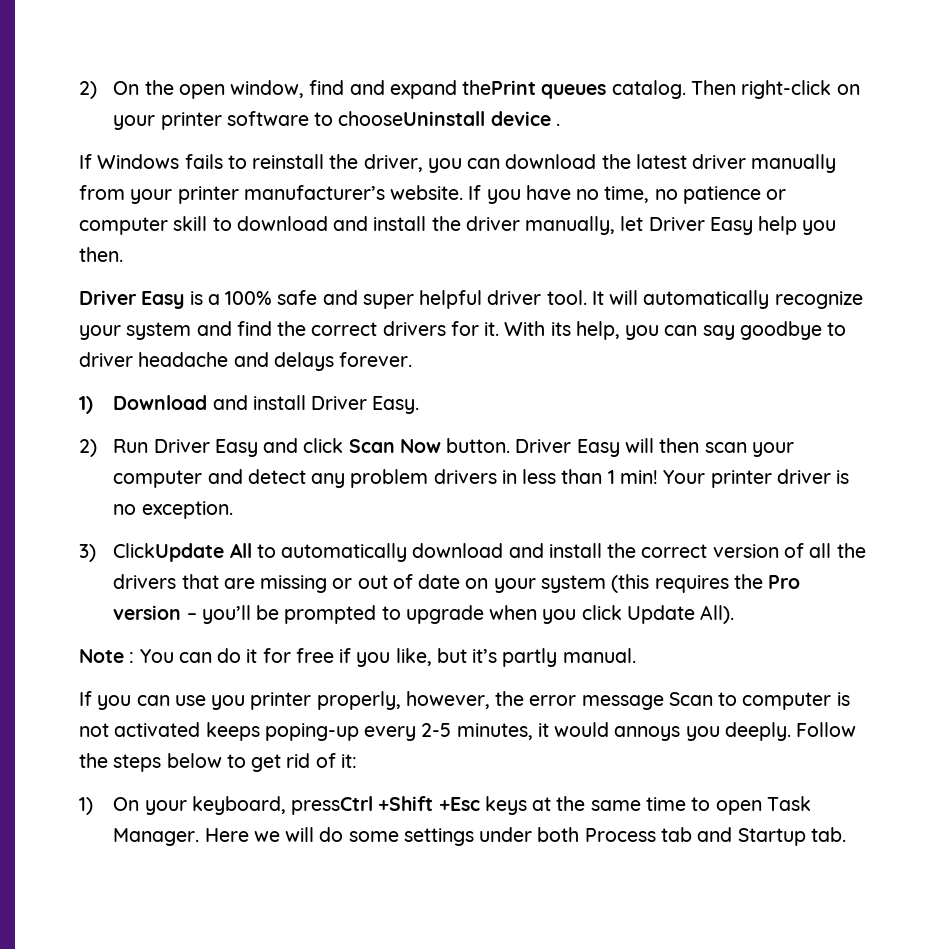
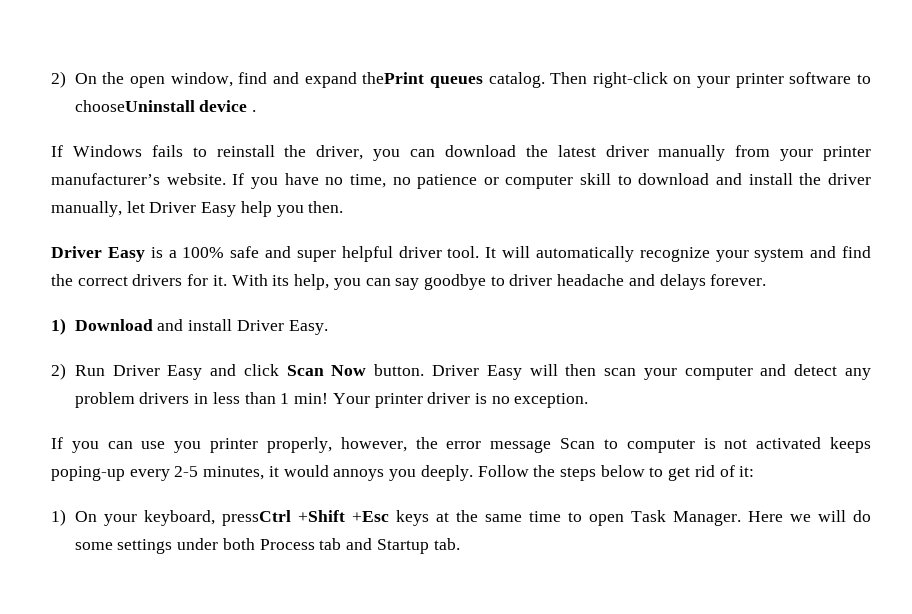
- 3) ClickUpdate All to automatically download and install the correct version of all the drivers that are missing or out of date on your system (this requires the Pro version – you’ll be prompted to upgrade when you click Update All).
- Note : You can do it for free if you like, but it’s partly manual.

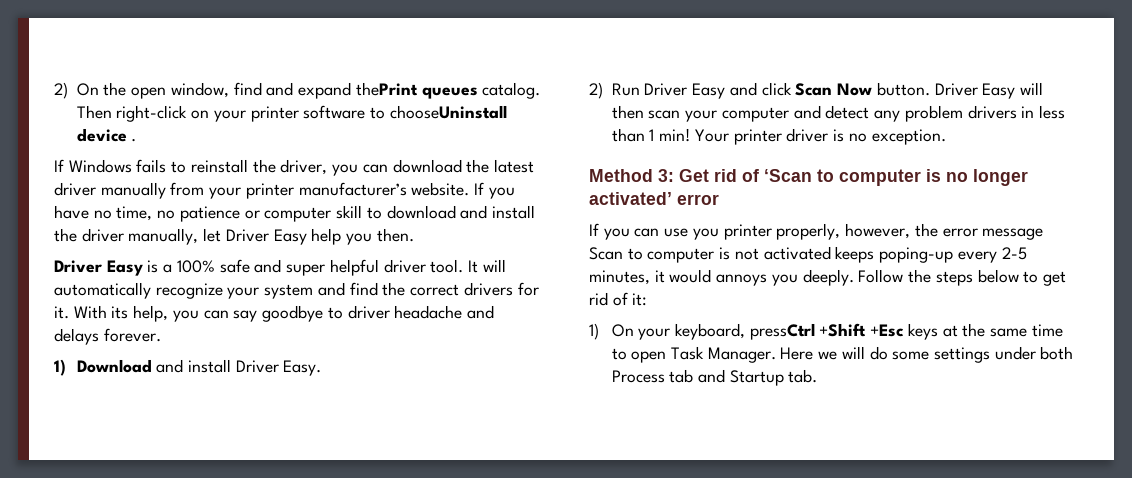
+ Method 3: Get rid of ‘Scan to computer is no longer activated’ error

